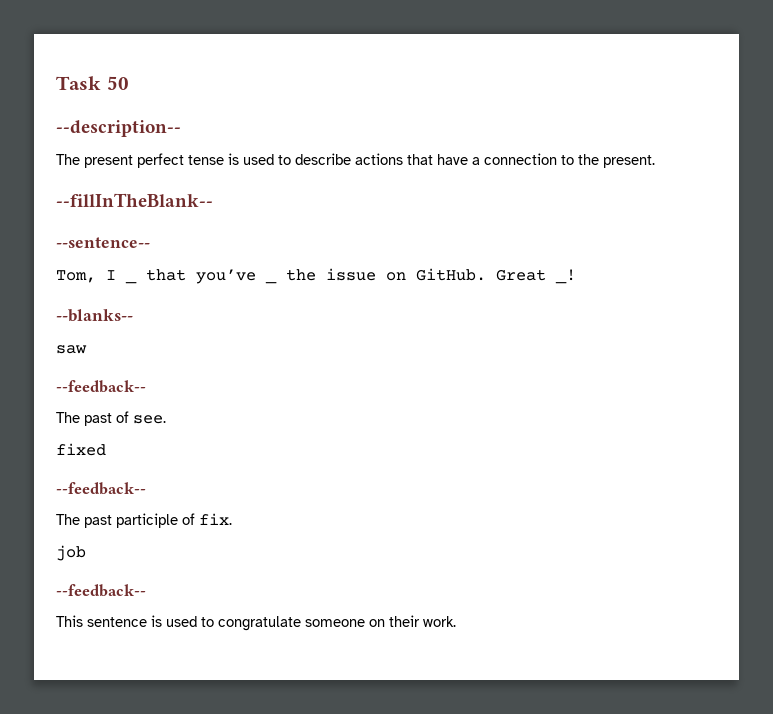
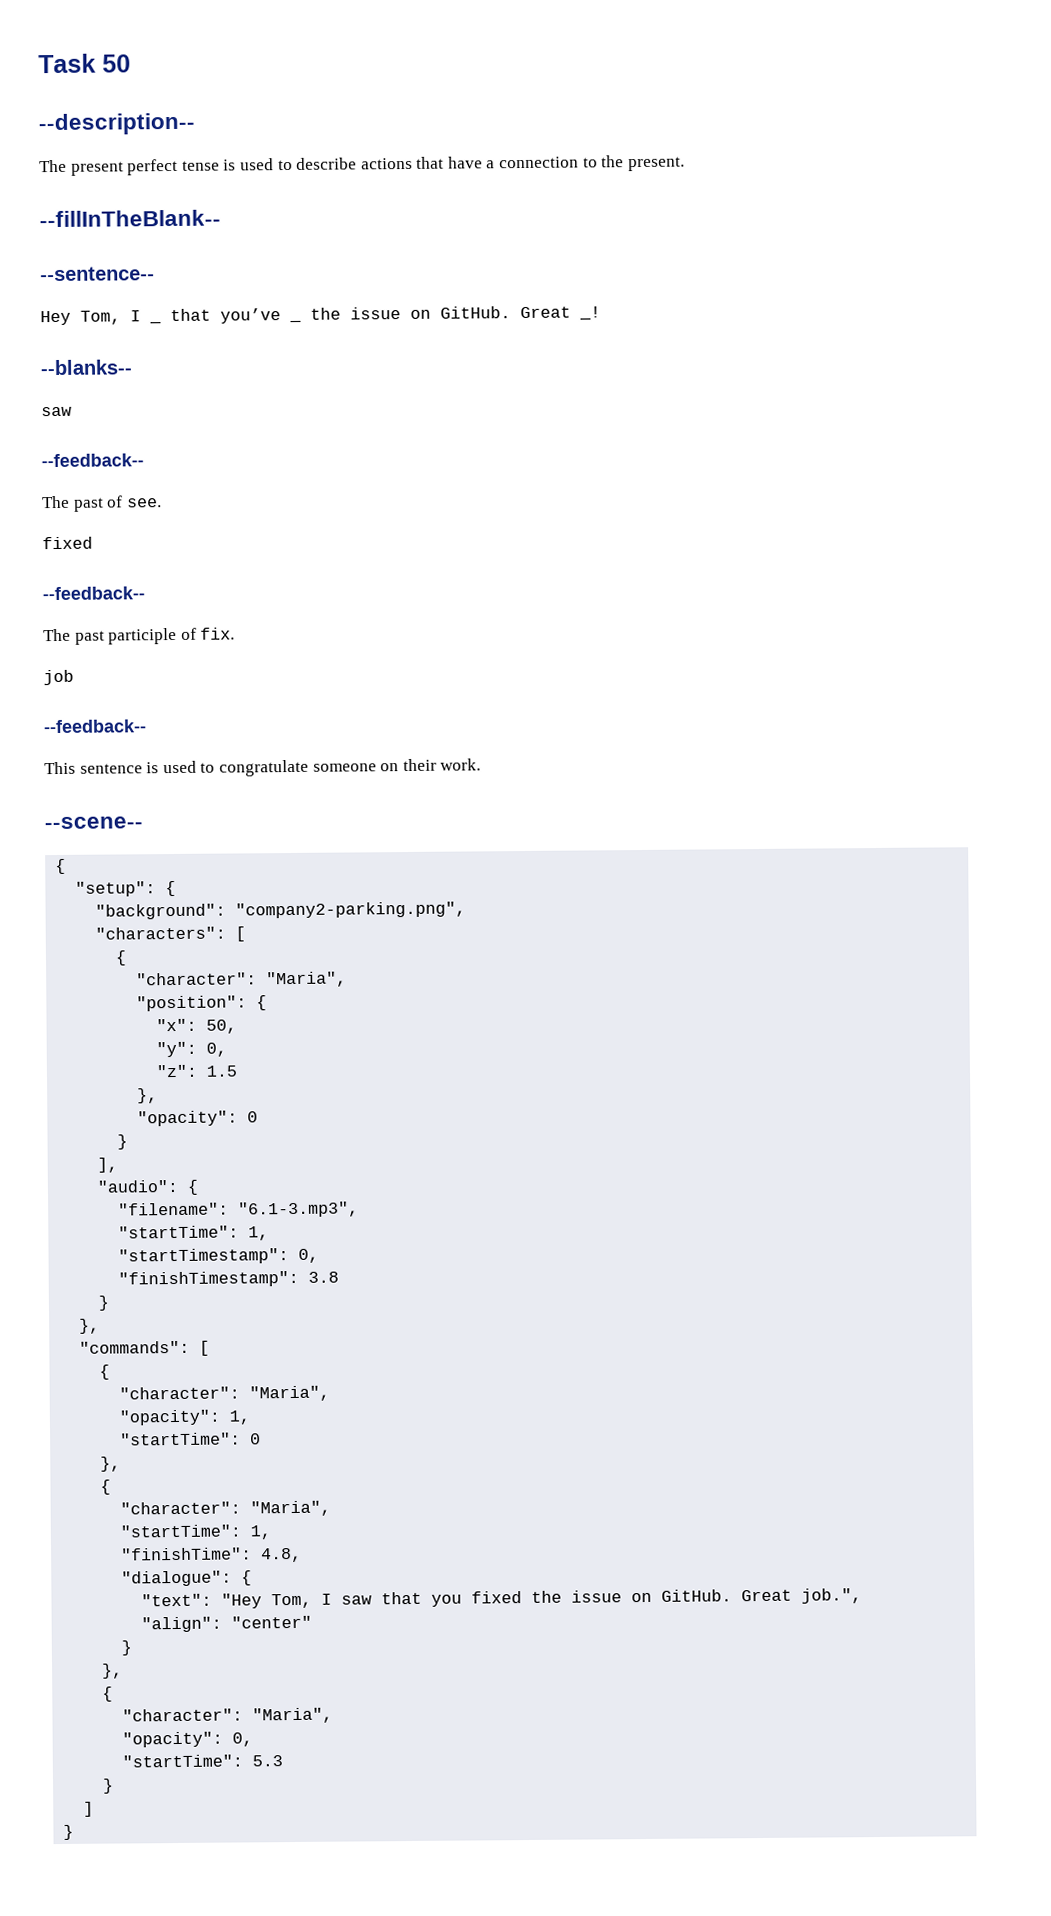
- Tom, I _ that you’ve _ the issue on GitHub.
+ Hey Tom, I _ that you’ve _ the issue on GitHub.
+ --scene--
+ {
+ "setup": {
+ "background": "company2-parking.png",
+ "characters": [
+ {
+ "character": "Maria",
+ "position": {
+ "x": 50,
+ "y": 0,
+ "z": 1.5
+ },
+ "opacity": 0
+ }
+ ],
+ "audio": {
+ "filename": "6.1-3.mp3",
+ "startTime": 1,
+ "startTimestamp": 0,
+ "finishTimestamp": 3.8
+ }
+ },
+ "commands": [
+ {
+ "character": "Maria",
+ "opacity": 1,
+ "startTime": 0
+ },
+ {
+ "character": "Maria",
+ "startTime": 1,
+ "finishTime": 4.8,
+ "dialogue": {
+ "text": "Hey Tom, I saw that you fixed the issue on GitHub. Great job.",
+ "align": "center"
+ }
+ },
+ {
+ "character": "Maria",
+ "opacity": 0,
+ "startTime": 5.3
+ }
+ ]
+ }

